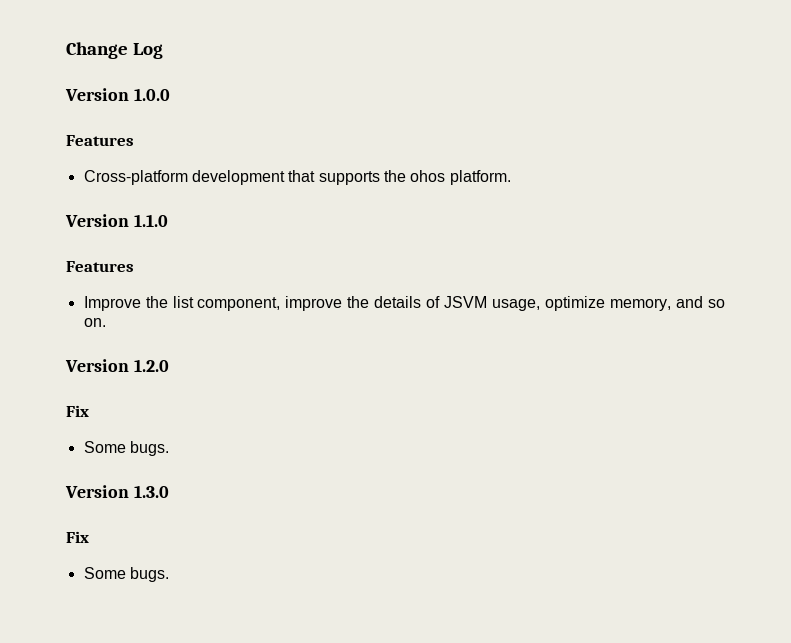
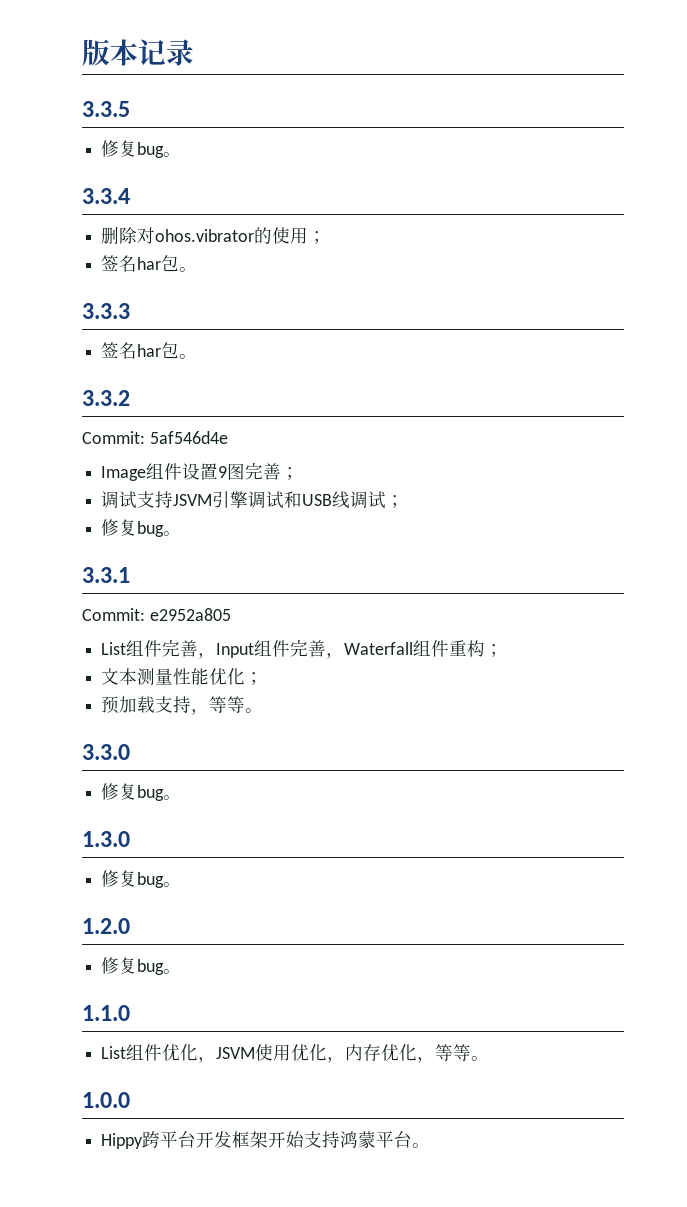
- Change Log
- Version 1.0.0
- Features
- Cross-platform development that supports the ohos platform.
- Version 1.1.0
- Features
- Improve the list component, improve the details of JSVM usage, optimize memory, and so on.
- Version 1.2.0
- Fix
- Some bugs.
- Version 1.3.0
- Fix
- Some bugs.
+ 版本记录
+ 3.3.5
+ 修复bug。
+ 3.3.4
+ 删除对ohos.vibrator的使用；
+ 签名har包。
+ 3.3.3
+ 签名har包。
+ 3.3.2
+ Commit: 5af546d4e
+ Image组件设置9图完善；
+ 调试支持JSVM引擎调试和USB线调试；
+ 修复bug。
+ 3.3.1
+ Commit: e2952a805
+ List组件完善，Input组件完善，Waterfall组件重构；
+ 文本测量性能优化；
+ 预加载支持，等等。
+ 3.3.0
+ 修复bug。
+ 1.3.0
+ 修复bug。
+ 1.2.0
+ 修复bug。
+ 1.1.0
+ List组件优化，JSVM使用优化，内存优化，等等。
+ 1.0.0
+ Hippy跨平台开发框架开始支持鸿蒙平台。

